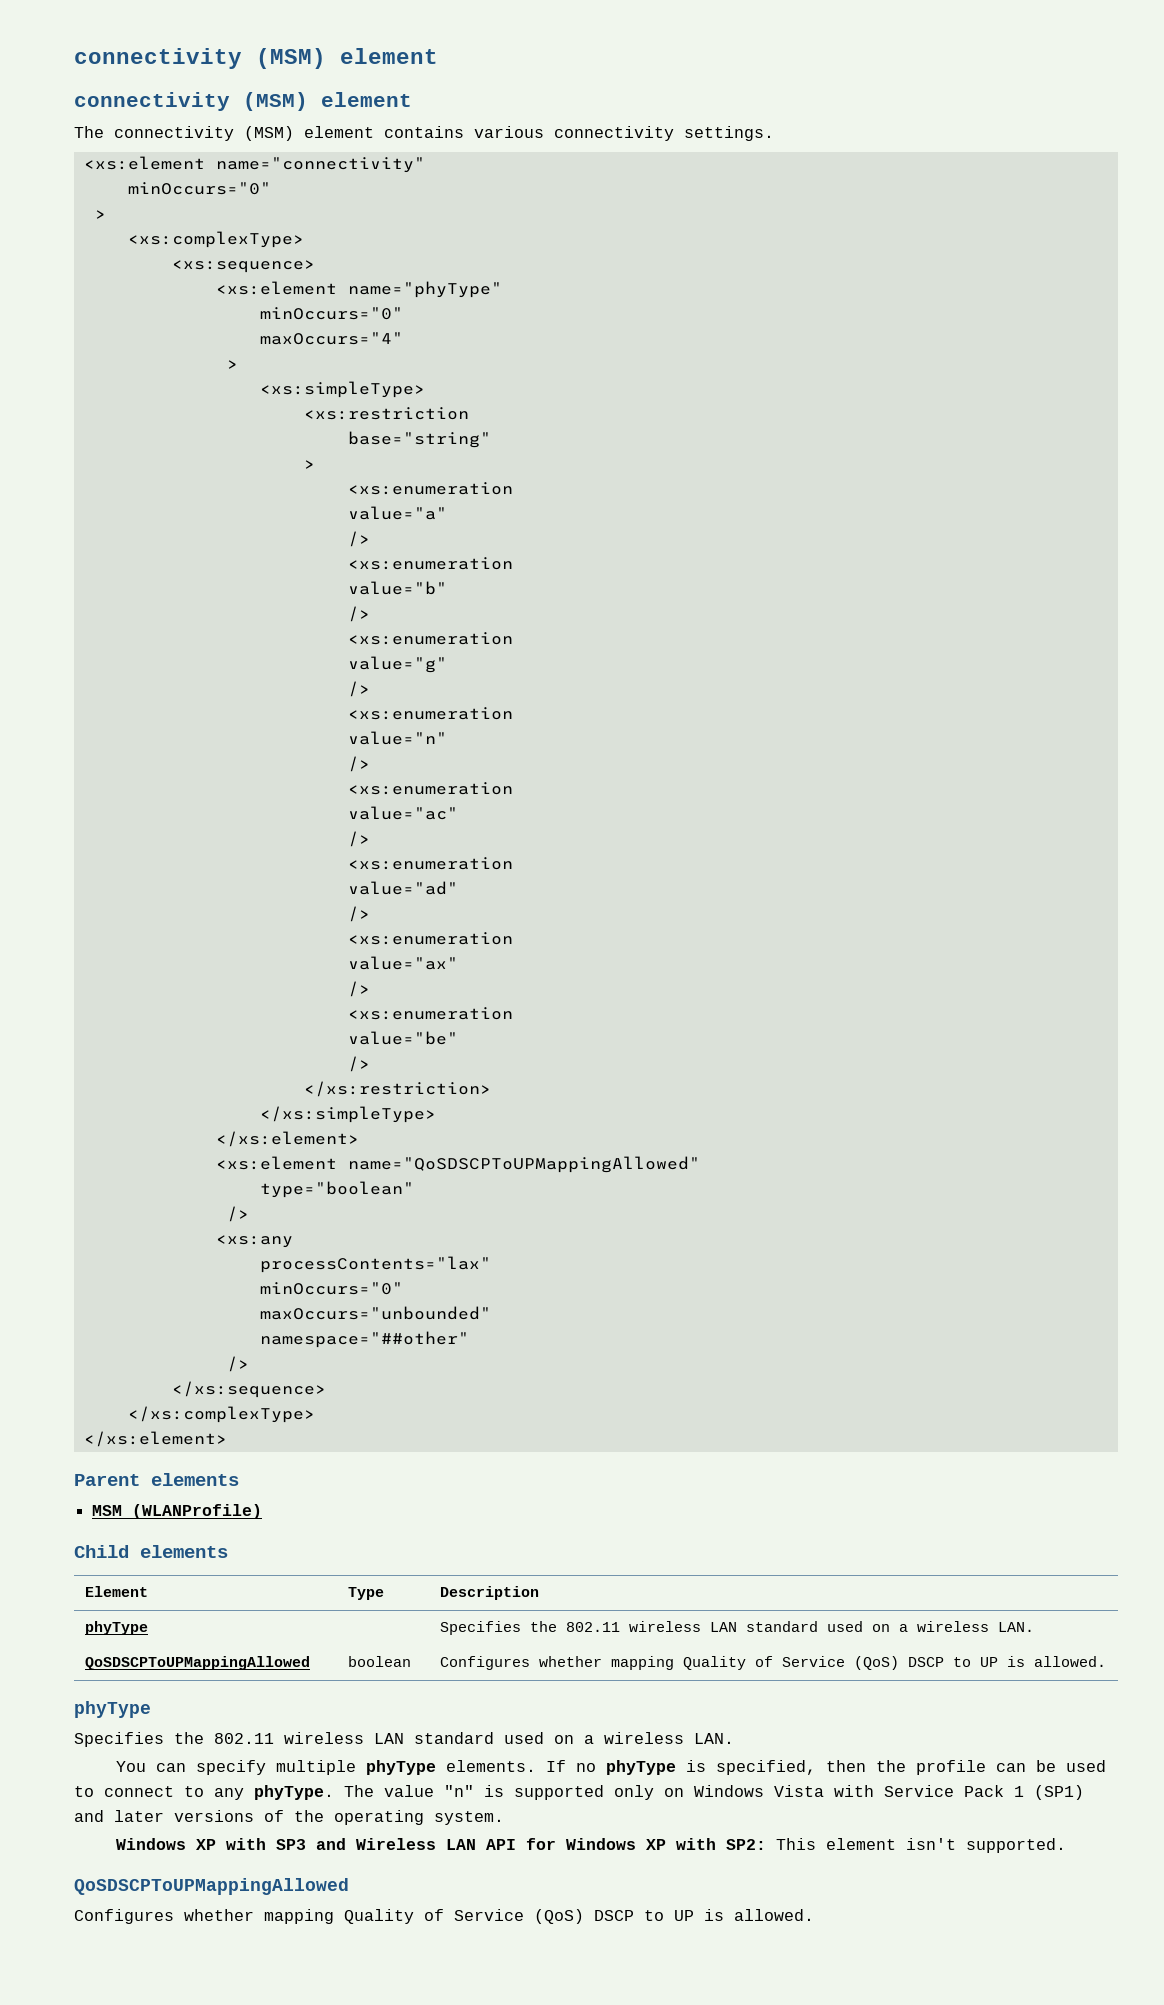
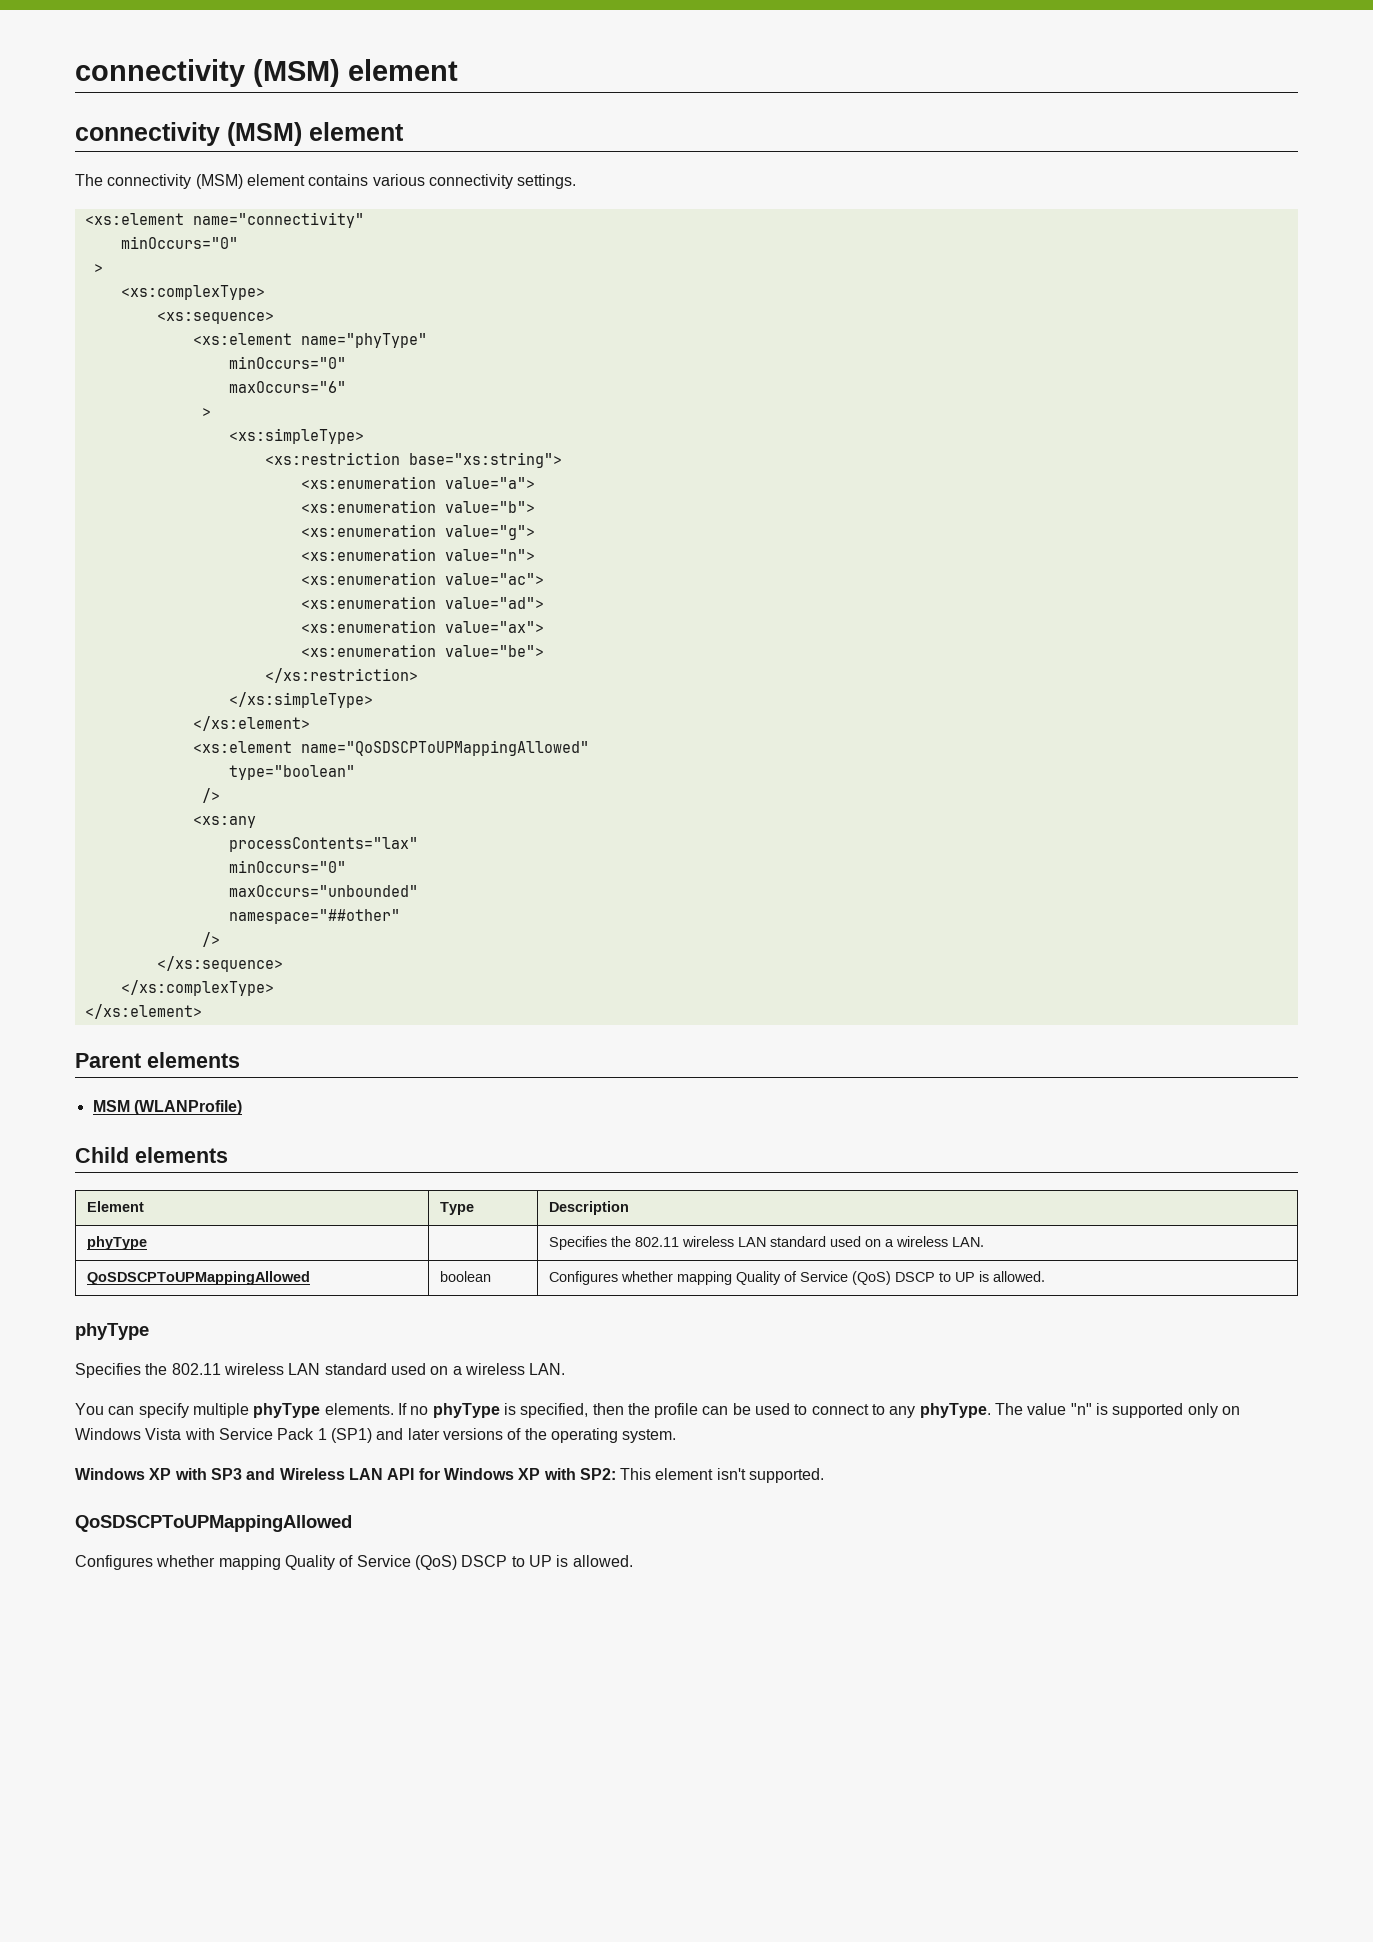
- maxOccurs="4"
+ maxOccurs="6"
- <xs:restriction
- base="string"
- >
- <xs:enumeration
- value="a"
- />
- <xs:enumeration
- value="b"
- />
- <xs:enumeration
- value="g"
- />
- <xs:enumeration
- value="n"
- />
- <xs:enumeration
- value="ac"
- />
- <xs:enumeration
- value="ad"
- />
- <xs:enumeration
- value="ax"
- />
- <xs:enumeration
- value="be"
- />
+ <xs:restriction base="xs:string">
+ <xs:enumeration value="a">
+ <xs:enumeration value="b">
+ <xs:enumeration value="g">
+ <xs:enumeration value="n">
+ <xs:enumeration value="ac">
+ <xs:enumeration value="ad">
+ <xs:enumeration value="ax">
+ <xs:enumeration value="be">

